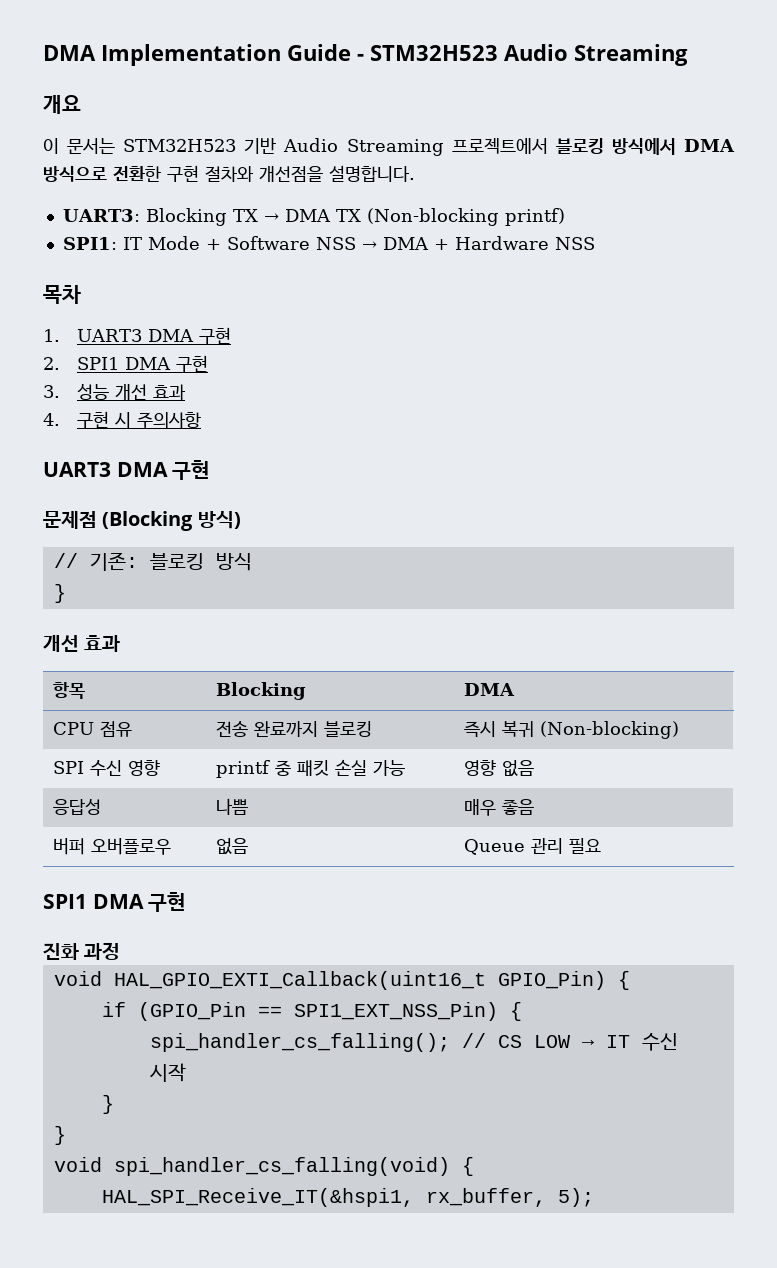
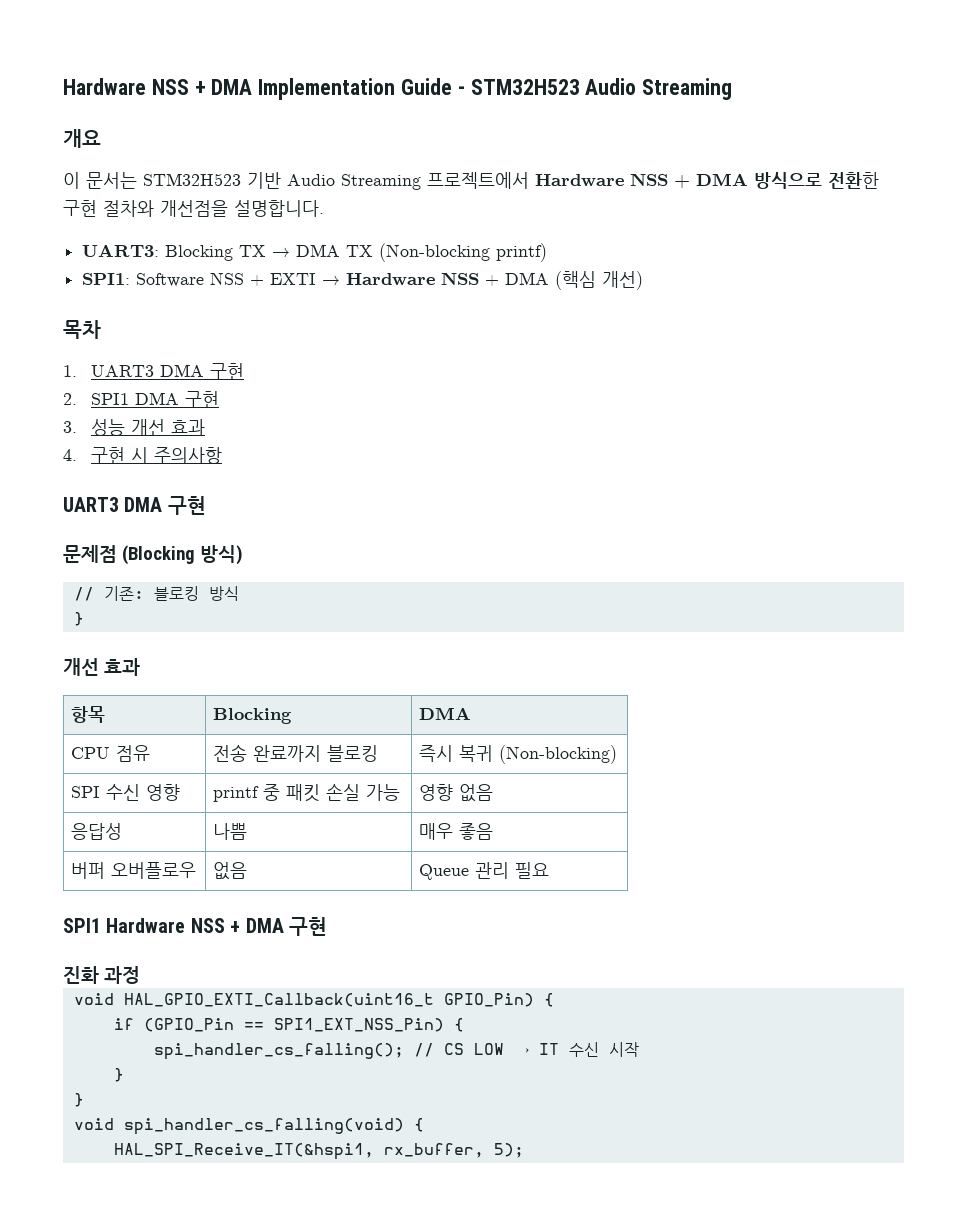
- DMA Implementation Guide - STM32H523 Audio Streaming
+ Hardware NSS + DMA Implementation Guide - STM32H523 Audio Streaming
- 이 문서는 STM32H523 기반 Audio Streaming 프로젝트에서 블로킹 방식에서 DMA 방식으로 전환한 구현 절차와 개선점을 설명합니다.
+ 이 문서는 STM32H523 기반 Audio Streaming 프로젝트에서 Hardware NSS + DMA 방식으로 전환한 구현 절차와 개선점을 설명합니다.
- SPI1: IT Mode + Software NSS → DMA + Hardware NSS
+ SPI1: Software NSS + EXTI → Hardware NSS + DMA (핵심 개선)
  버퍼 오버플로우 | 없음 | Queue 관리 필요
- SPI1 DMA 구현
+ SPI1 Hardware NSS + DMA 구현

